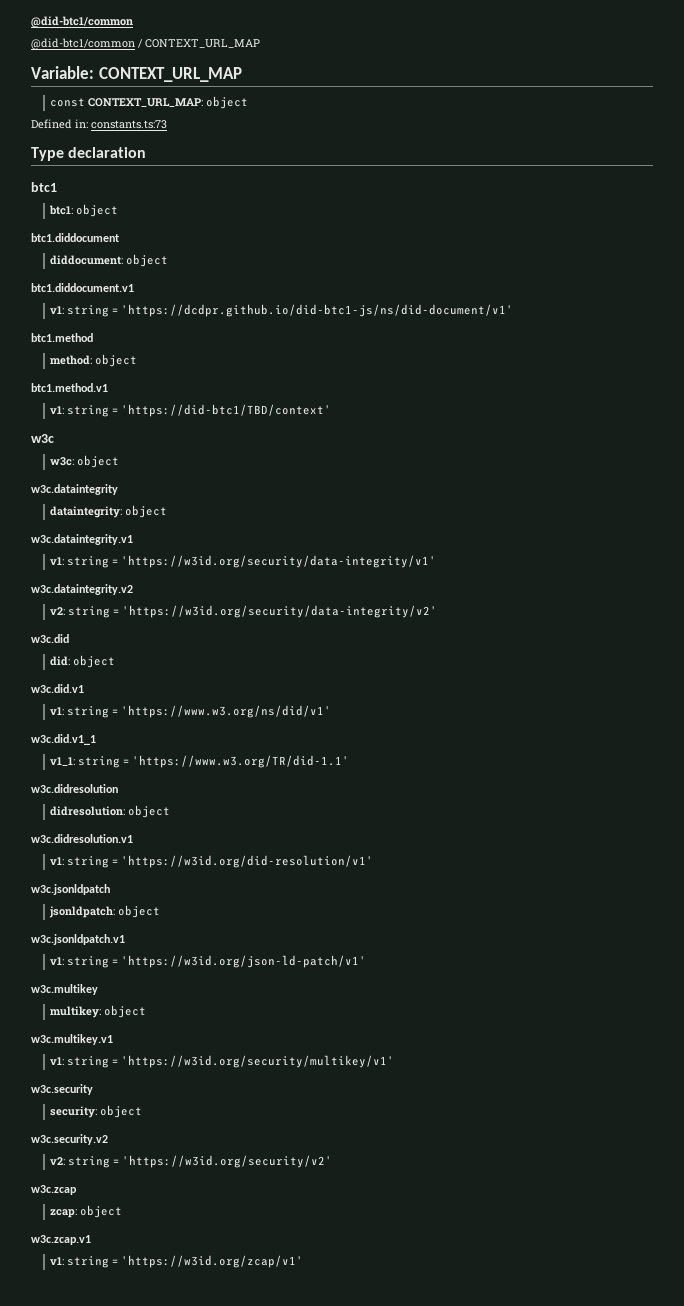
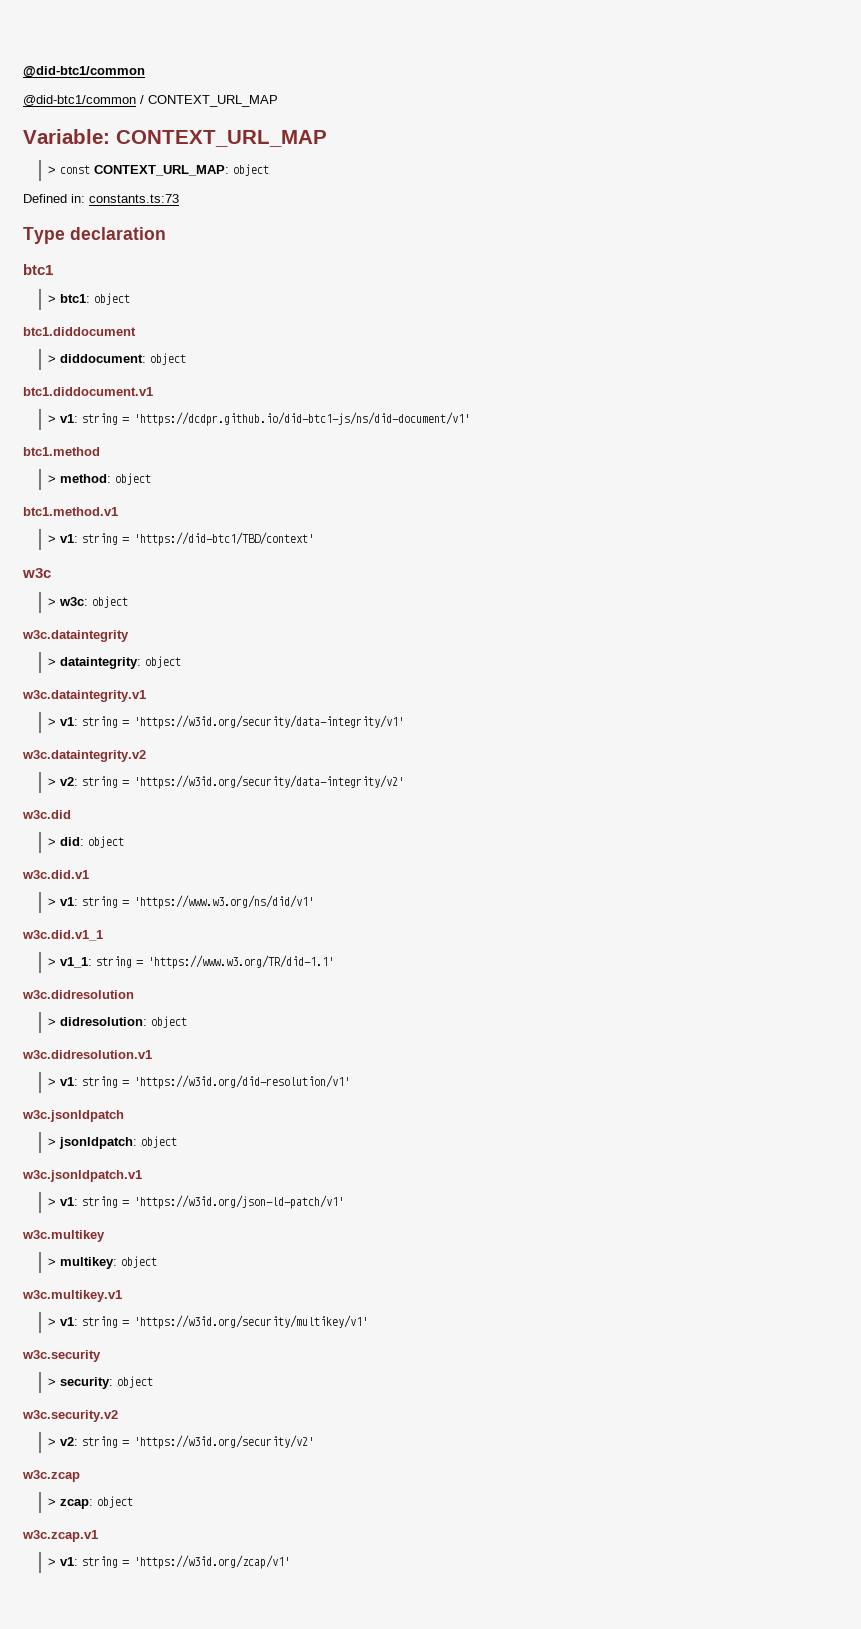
- const CONTEXT_URL_MAP: object
+ > const CONTEXT_URL_MAP: object
- btc1: object
+ > btc1: object
- diddocument: object
+ > diddocument: object
- v1: string = 'https://dcdpr.github.io/did-btc1-js/ns/did-document/v1'
+ > v1: string = 'https://dcdpr.github.io/did-btc1-js/ns/did-document/v1'
- method: object
+ > method: object
- v1: string = 'https://did-btc1/TBD/context'
+ > v1: string = 'https://did-btc1/TBD/context'
- w3c: object
+ > w3c: object
- dataintegrity: object
+ > dataintegrity: object
- v1: string = 'https://w3id.org/security/data-integrity/v1'
+ > v1: string = 'https://w3id.org/security/data-integrity/v1'
- v2: string = 'https://w3id.org/security/data-integrity/v2'
+ > v2: string = 'https://w3id.org/security/data-integrity/v2'
- did: object
+ > did: object
- v1: string = 'https://www.w3.org/ns/did/v1'
+ > v1: string = 'https://www.w3.org/ns/did/v1'
- v1_1: string = 'https://www.w3.org/TR/did-1.1'
+ > v1_1: string = 'https://www.w3.org/TR/did-1.1'
- didresolution: object
+ > didresolution: object
- v1: string = 'https://w3id.org/did-resolution/v1'
+ > v1: string = 'https://w3id.org/did-resolution/v1'
- jsonldpatch: object
+ > jsonldpatch: object
- v1: string = 'https://w3id.org/json-ld-patch/v1'
+ > v1: string = 'https://w3id.org/json-ld-patch/v1'
- multikey: object
+ > multikey: object
- v1: string = 'https://w3id.org/security/multikey/v1'
+ > v1: string = 'https://w3id.org/security/multikey/v1'
- security: object
+ > security: object
- v2: string = 'https://w3id.org/security/v2'
+ > v2: string = 'https://w3id.org/security/v2'
- zcap: object
+ > zcap: object
- v1: string = 'https://w3id.org/zcap/v1'
+ > v1: string = 'https://w3id.org/zcap/v1'

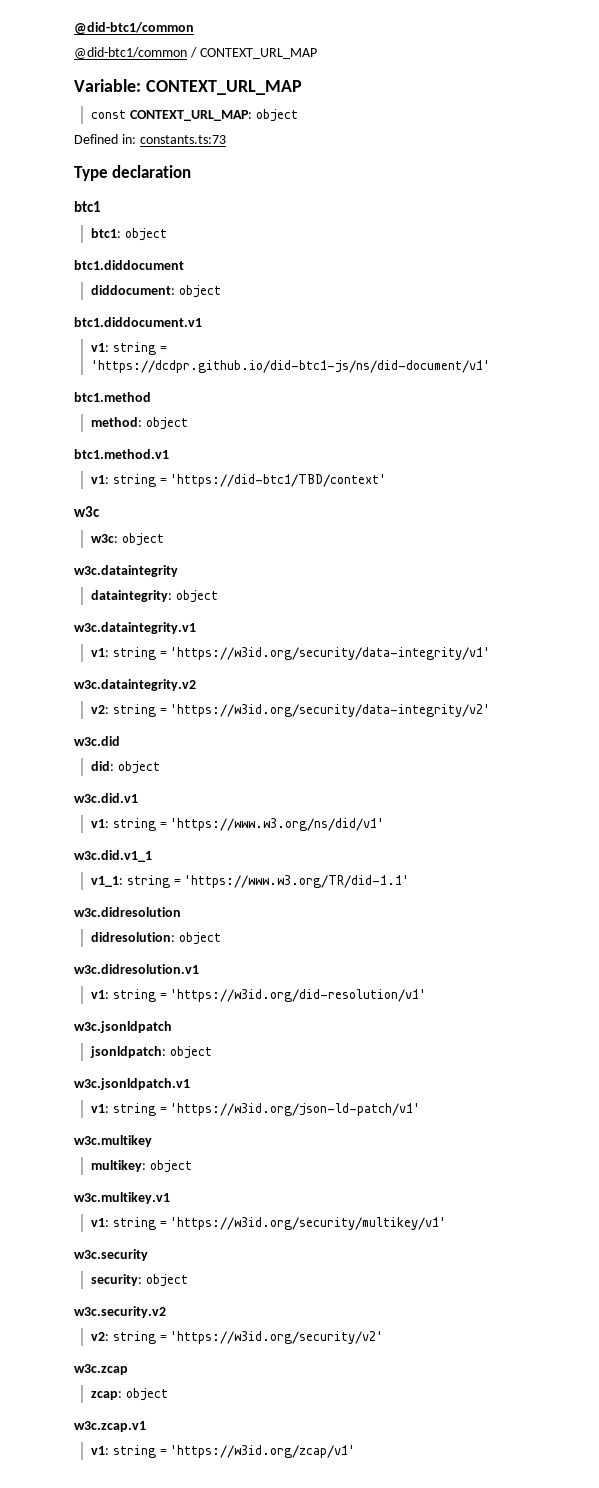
- > const CONTEXT_URL_MAP: object
+ const CONTEXT_URL_MAP: object
- > btc1: object
+ btc1: object
- > diddocument: object
+ diddocument: object
- > v1: string = 'https://dcdpr.github.io/did-btc1-js/ns/did-document/v1'
+ v1: string = 'https://dcdpr.github.io/did-btc1-js/ns/did-document/v1'
- > method: object
+ method: object
- > v1: string = 'https://did-btc1/TBD/context'
+ v1: string = 'https://did-btc1/TBD/context'
- > w3c: object
+ w3c: object
- > dataintegrity: object
+ dataintegrity: object
- > v1: string = 'https://w3id.org/security/data-integrity/v1'
+ v1: string = 'https://w3id.org/security/data-integrity/v1'
- > v2: string = 'https://w3id.org/security/data-integrity/v2'
+ v2: string = 'https://w3id.org/security/data-integrity/v2'
- > did: object
+ did: object
- > v1: string = 'https://www.w3.org/ns/did/v1'
+ v1: string = 'https://www.w3.org/ns/did/v1'
- > v1_1: string = 'https://www.w3.org/TR/did-1.1'
+ v1_1: string = 'https://www.w3.org/TR/did-1.1'
- > didresolution: object
+ didresolution: object
- > v1: string = 'https://w3id.org/did-resolution/v1'
+ v1: string = 'https://w3id.org/did-resolution/v1'
- > jsonldpatch: object
+ jsonldpatch: object
- > v1: string = 'https://w3id.org/json-ld-patch/v1'
+ v1: string = 'https://w3id.org/json-ld-patch/v1'
- > multikey: object
+ multikey: object
- > v1: string = 'https://w3id.org/security/multikey/v1'
+ v1: string = 'https://w3id.org/security/multikey/v1'
- > security: object
+ security: object
- > v2: string = 'https://w3id.org/security/v2'
+ v2: string = 'https://w3id.org/security/v2'
- > zcap: object
+ zcap: object
- > v1: string = 'https://w3id.org/zcap/v1'
+ v1: string = 'https://w3id.org/zcap/v1'

